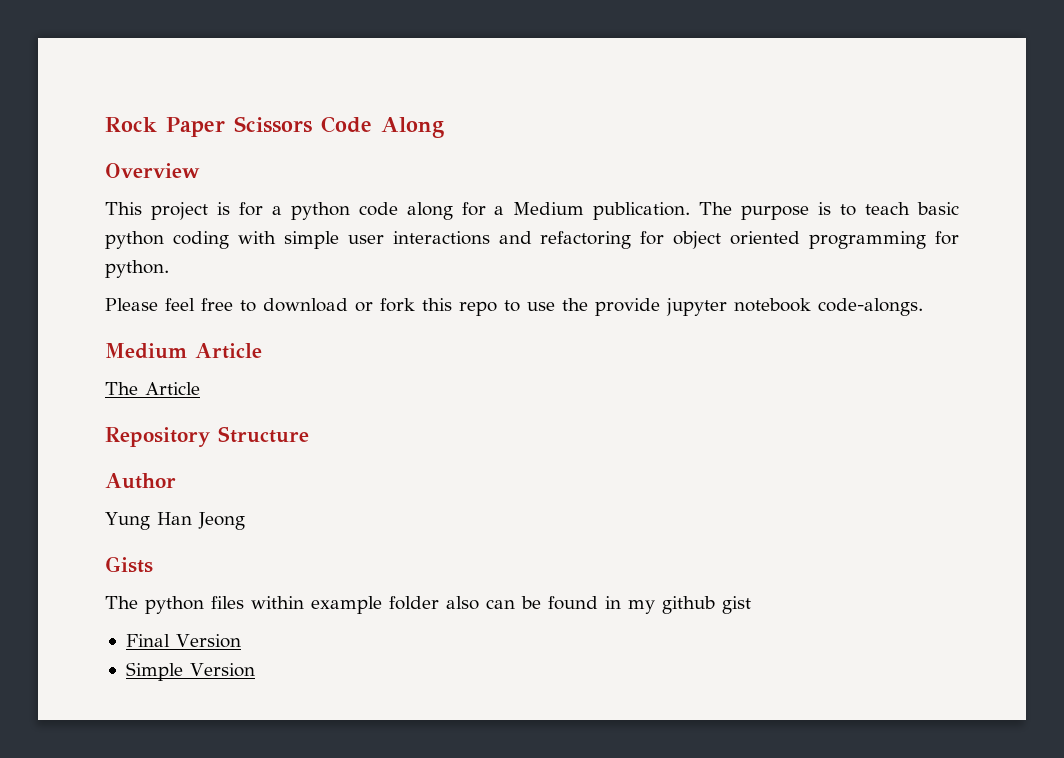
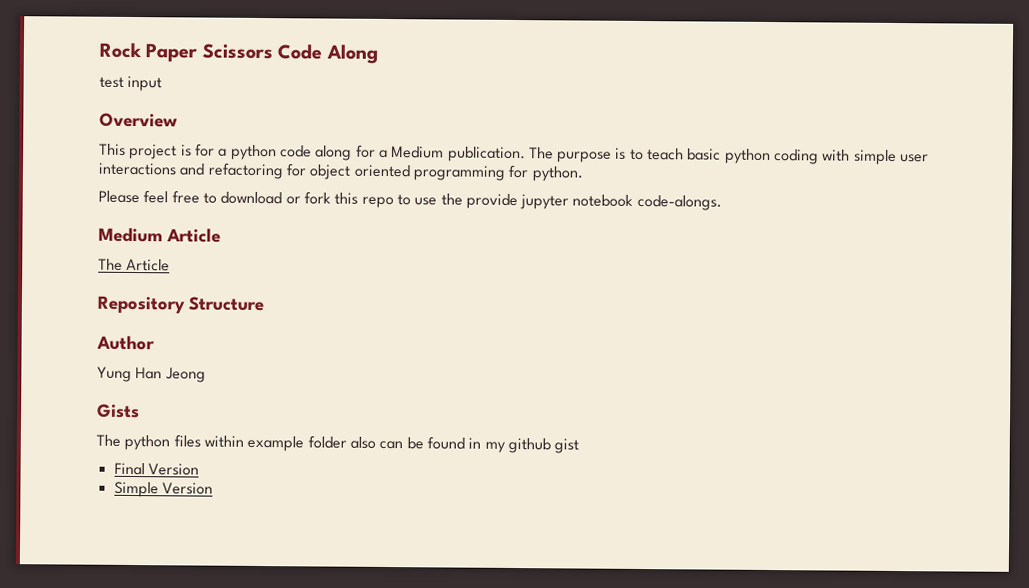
+ test input

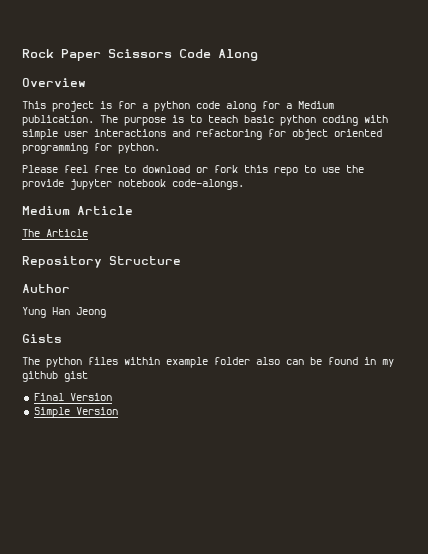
- test input

